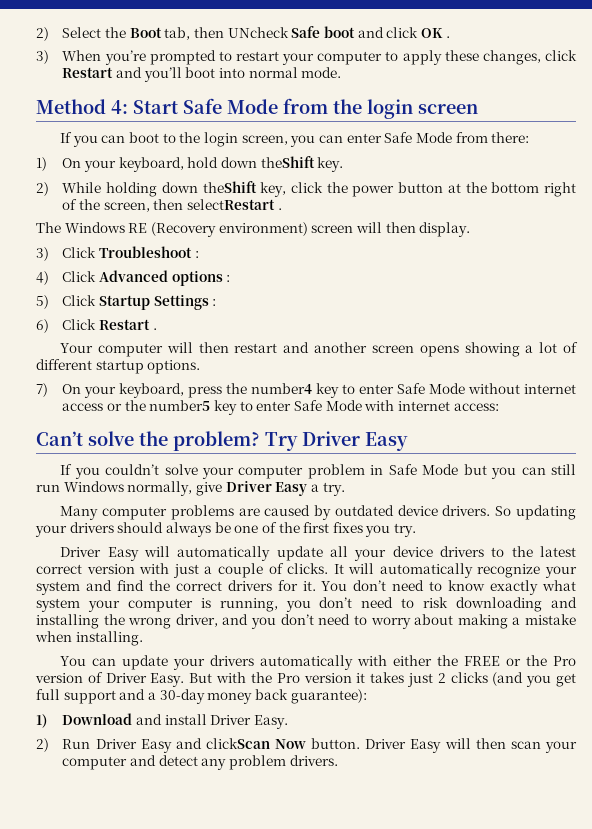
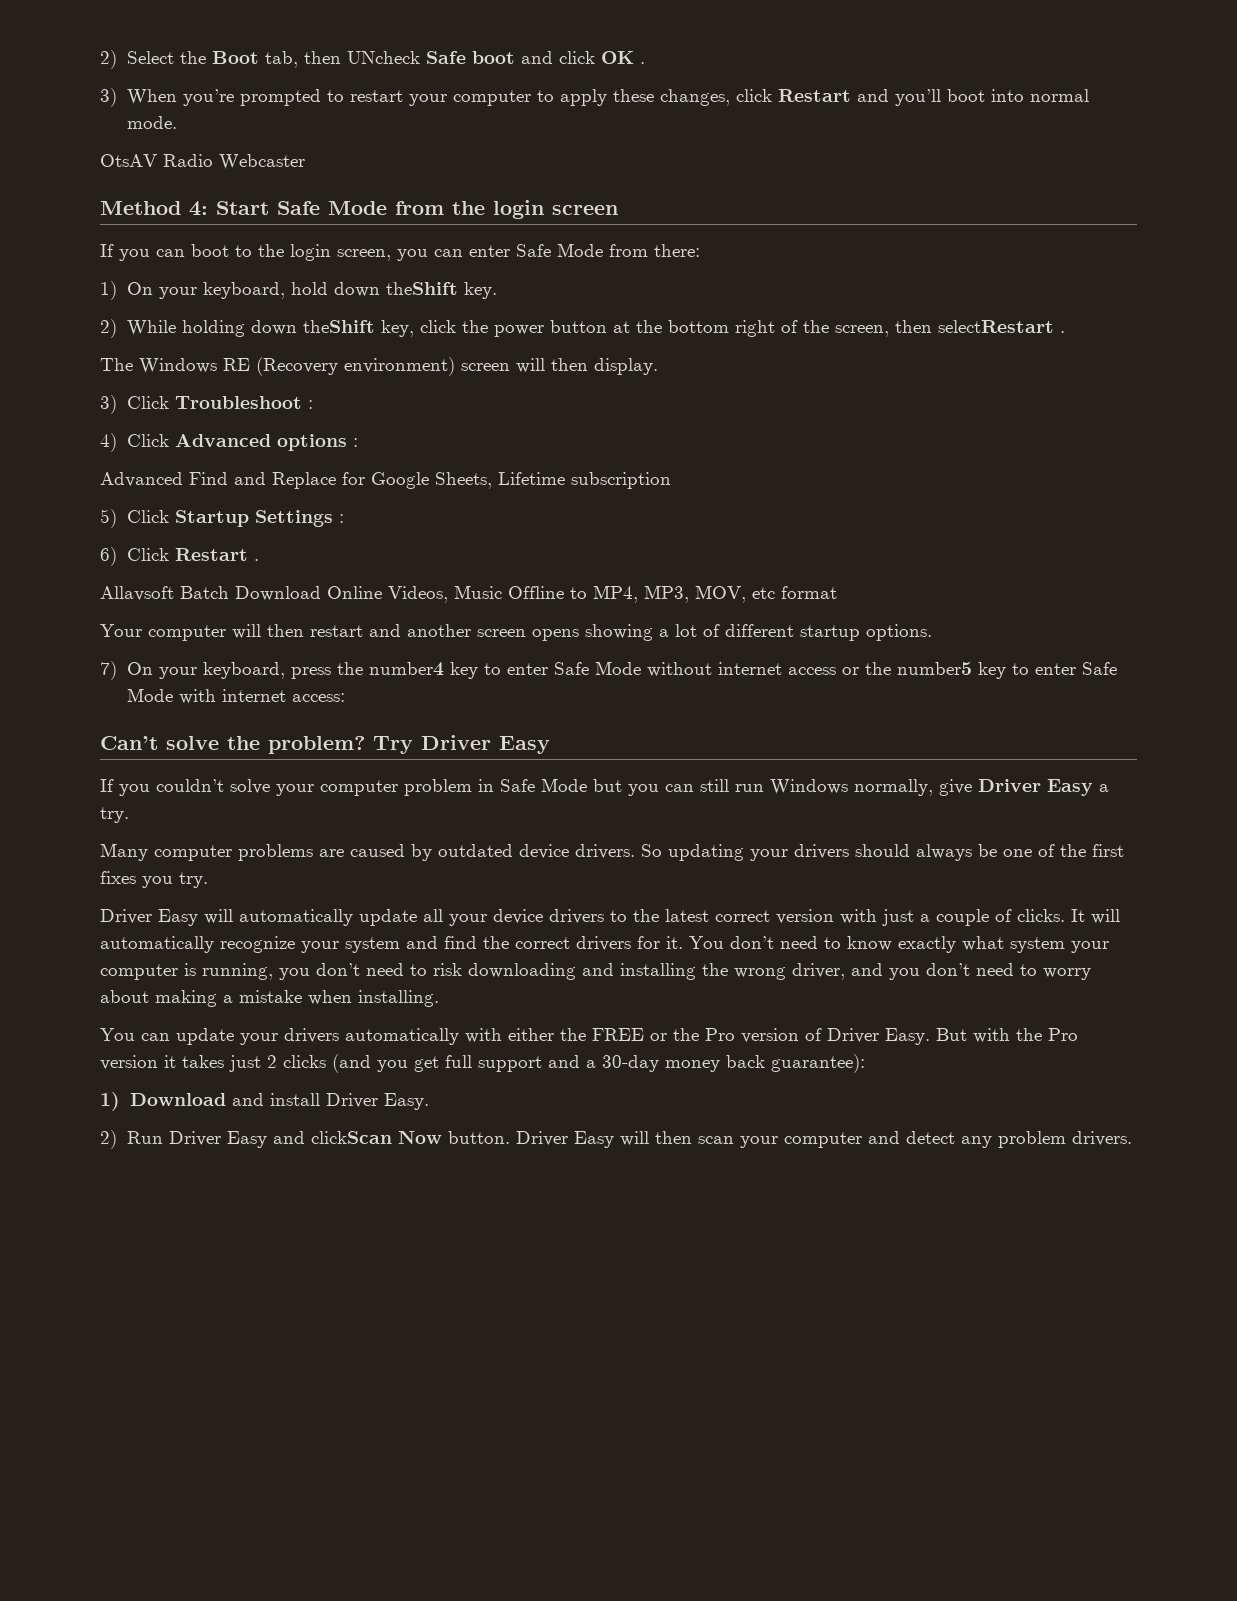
+ OtsAV Radio Webcaster
+ Advanced Find and Replace for Google Sheets, Lifetime subscription
+ Allavsoft Batch Download Online Videos, Music Offline to MP4, MP3, MOV, etc format

